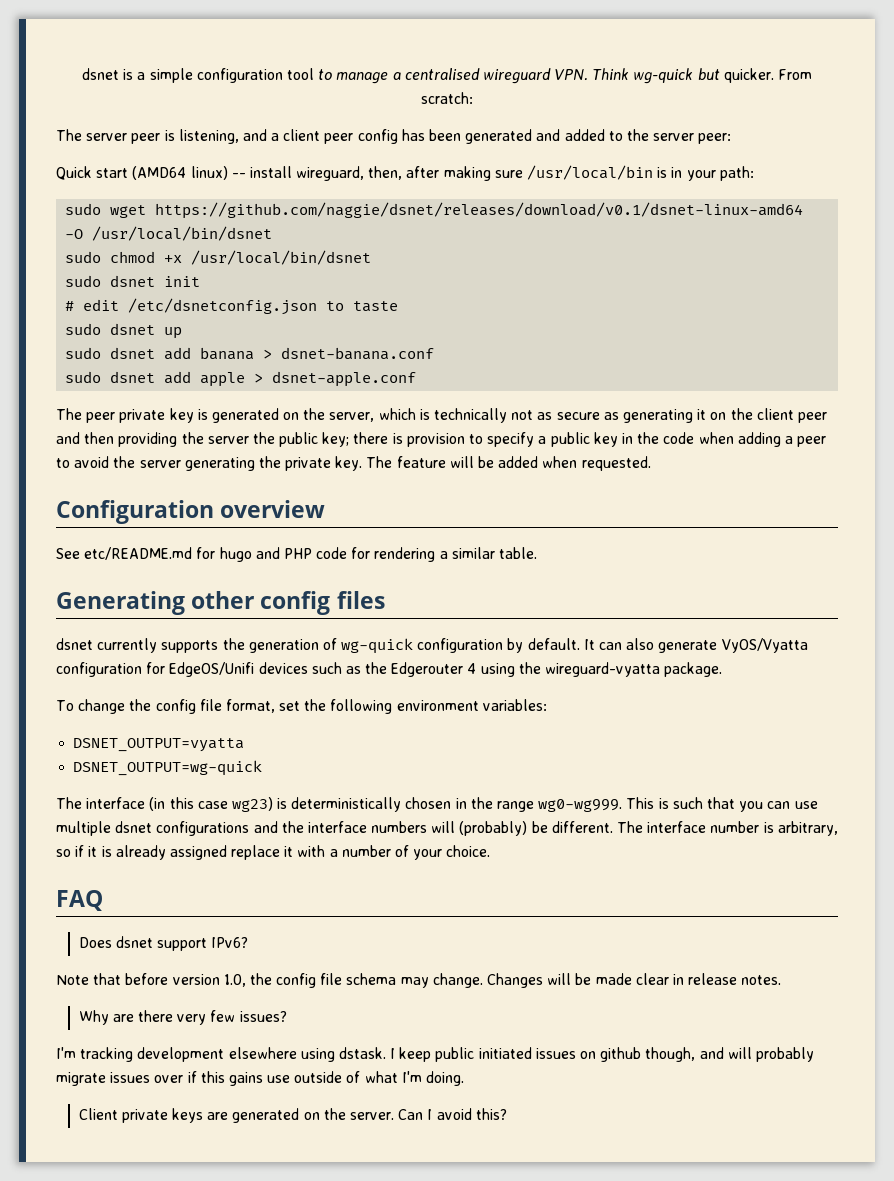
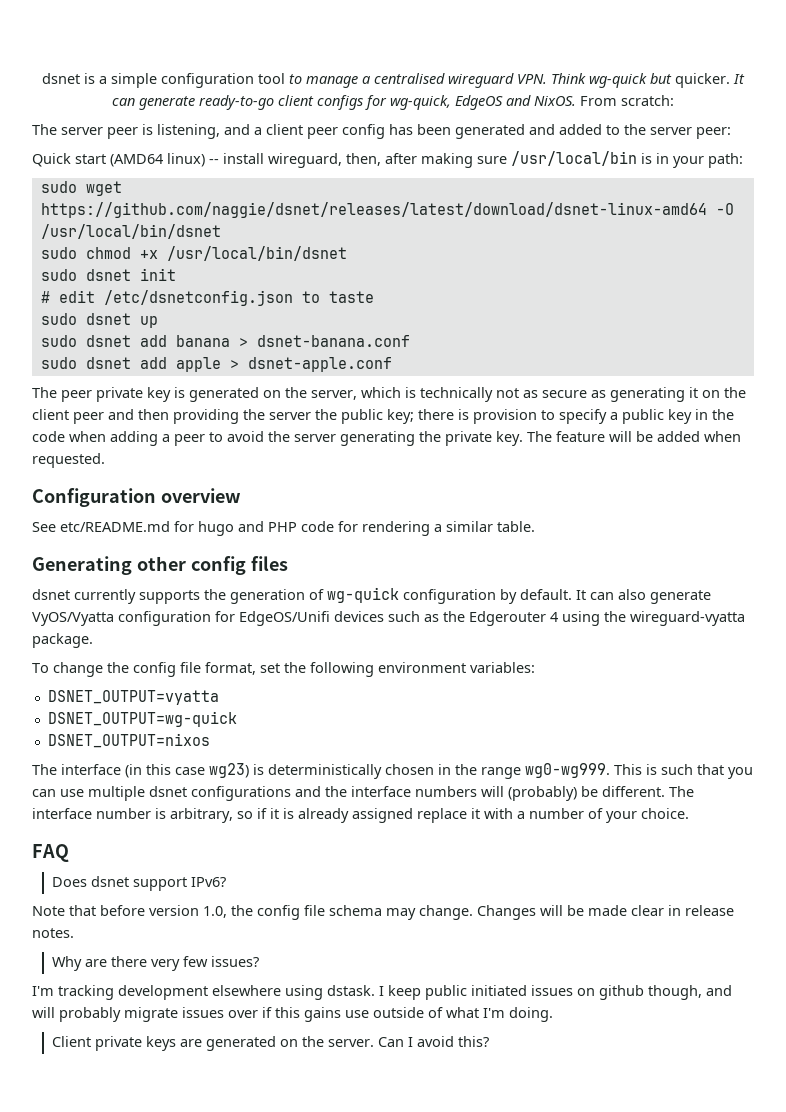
+ It can generate ready-to-go client configs for wg-quick, EdgeOS and NixOS.
- sudo wget https://github.com/naggie/dsnet/releases/download/v0.1/dsnet-linux-amd64 -O /usr/local/bin/dsnet
+ sudo wget https://github.com/naggie/dsnet/releases/latest/download/dsnet-linux-amd64 -O /usr/local/bin/dsnet
+ DSNET_OUTPUT=nixos

